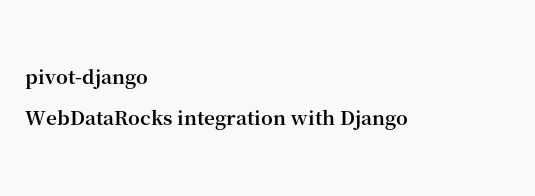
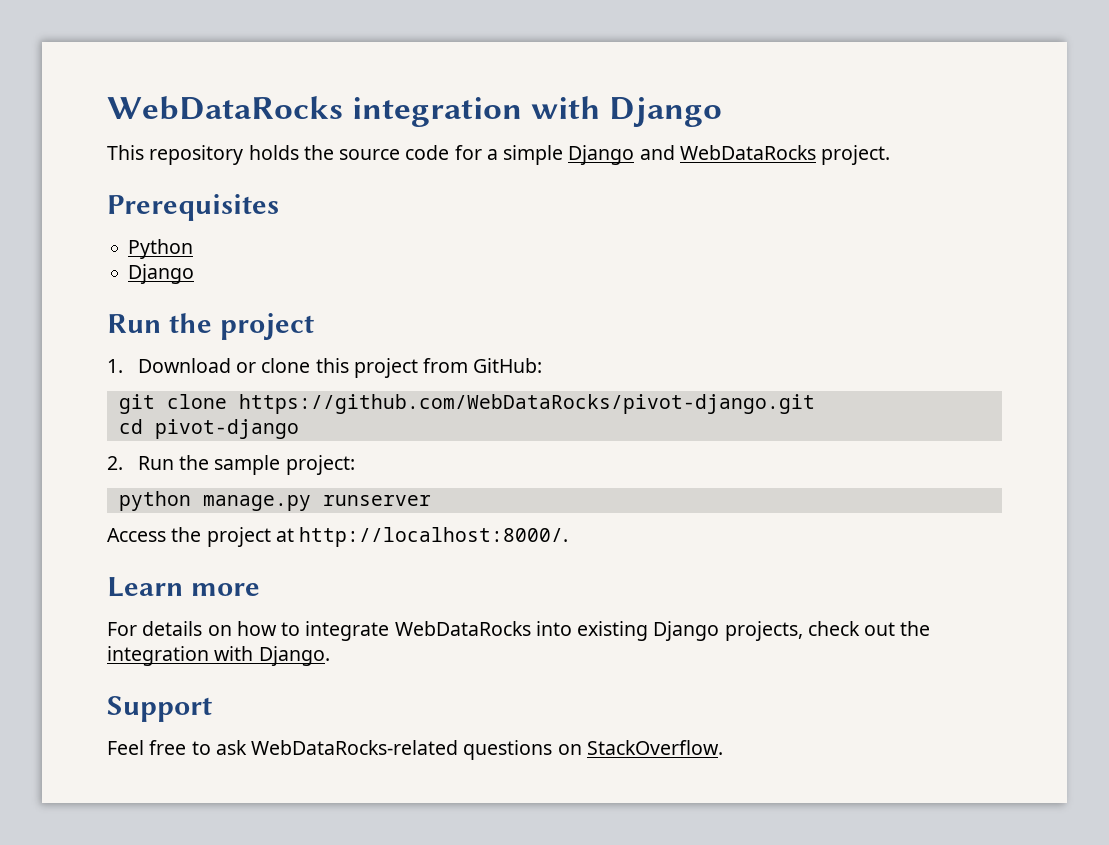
- pivot-django
+ This repository holds the source code for a simple Django and WebDataRocks project.
+ Prerequisites
+ Python
+ Django
+ Run the project
+ 1. Download or clone this project from GitHub:
+ git clone https://github.com/WebDataRocks/pivot-django.git
+ cd pivot-django
+ 2. Run the sample project:
+ python manage.py runserver
+ Access the project at http://localhost:8000/.
+ Learn more
+ For details on how to integrate WebDataRocks into existing Django projects, check out the integration with Django.
+ Support
+ Feel free to ask WebDataRocks-related questions on StackOverflow.

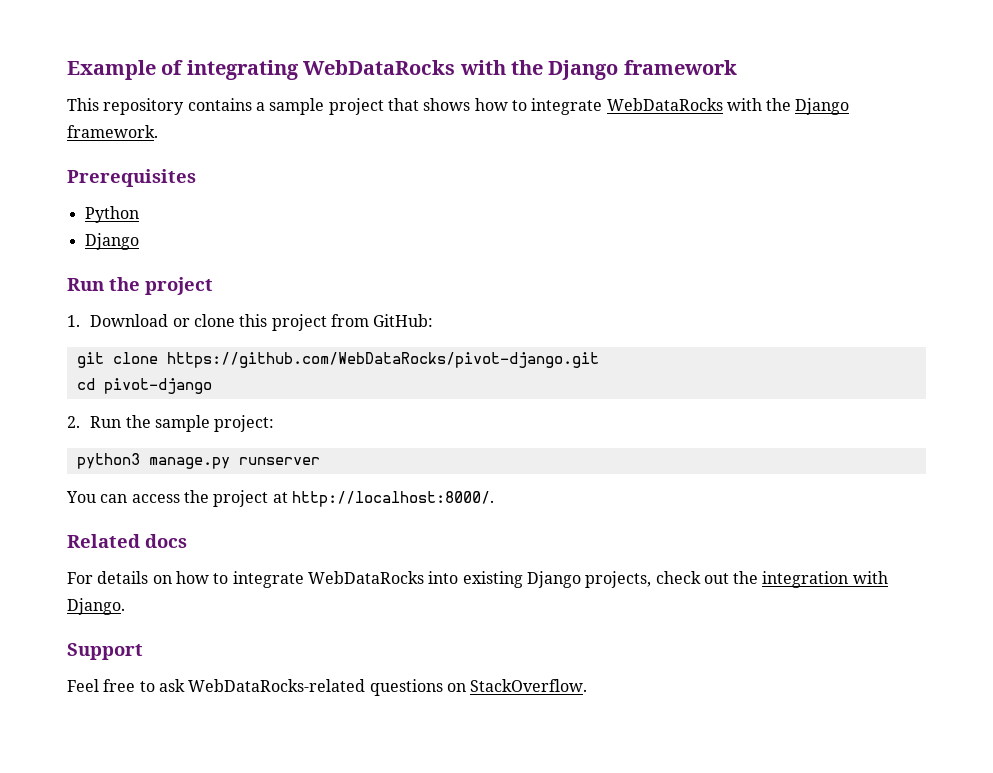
- WebDataRocks integration with Django
+ Example of integrating WebDataRocks with the Django framework
- This repository holds the source code for a simple Django and WebDataRocks project.
+ This repository contains a sample project that shows how to integrate WebDataRocks with the Django framework.
- python manage.py runserver
+ python3 manage.py runserver
- Access the project at http://localhost:8000/.
+ You can access the project at http://localhost:8000/.
- Learn more
+ Related docs

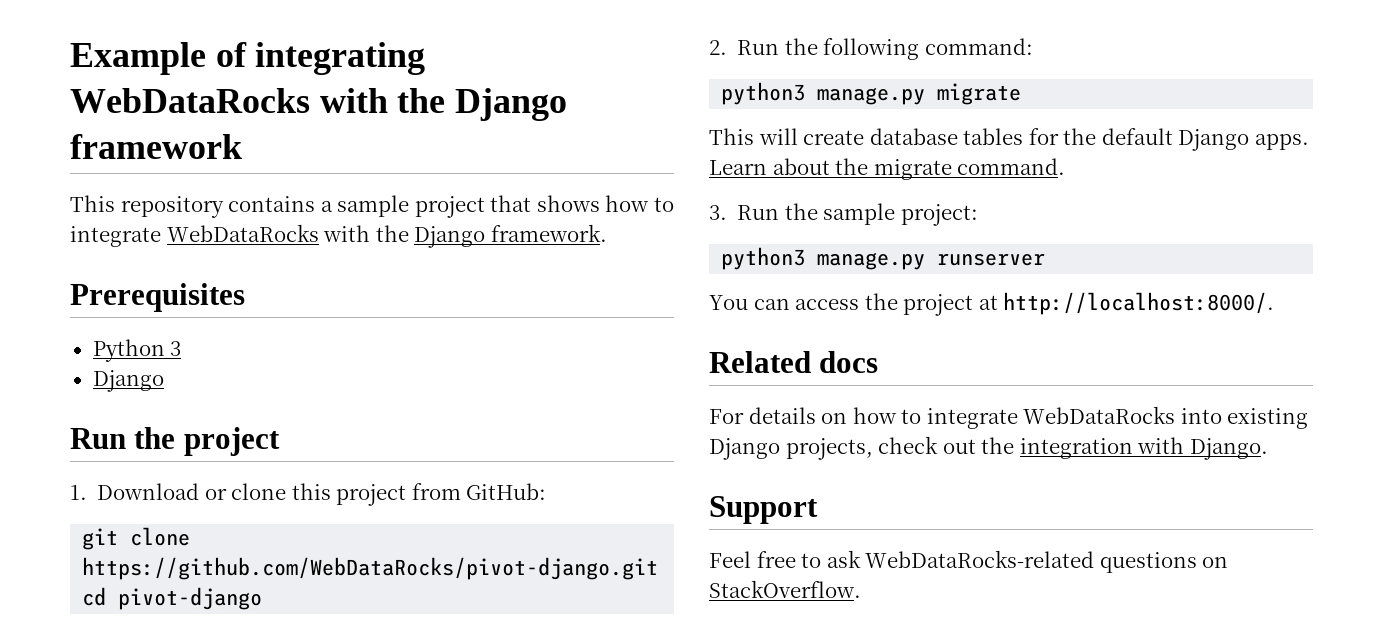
- Python
+ Python 3
- 2. Run the sample project:
+ 2. Run the following command:
+ python3 manage.py migrate
+ This will create database tables for the default Django apps. Learn about the migrate command.
+ 3. Run the sample project:

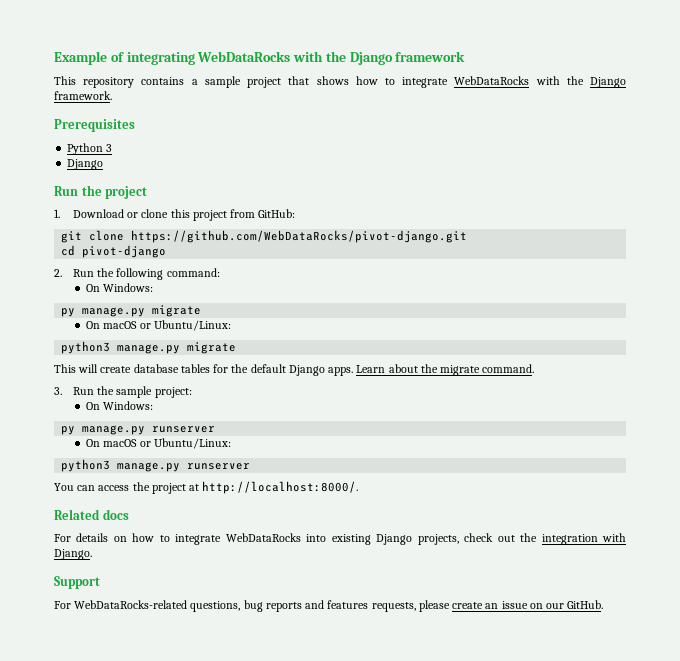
  2. Run the following command:
+ On Windows:
+ py manage.py migrate
+ On macOS or Ubuntu/Linux:
  3. Run the sample project:
+ On Windows:
+ py manage.py runserver
+ On macOS or Ubuntu/Linux:
- Feel free to ask WebDataRocks-related questions on StackOverflow.
+ For WebDataRocks-related questions, bug reports and features requests, please create an issue on our GitHub.

